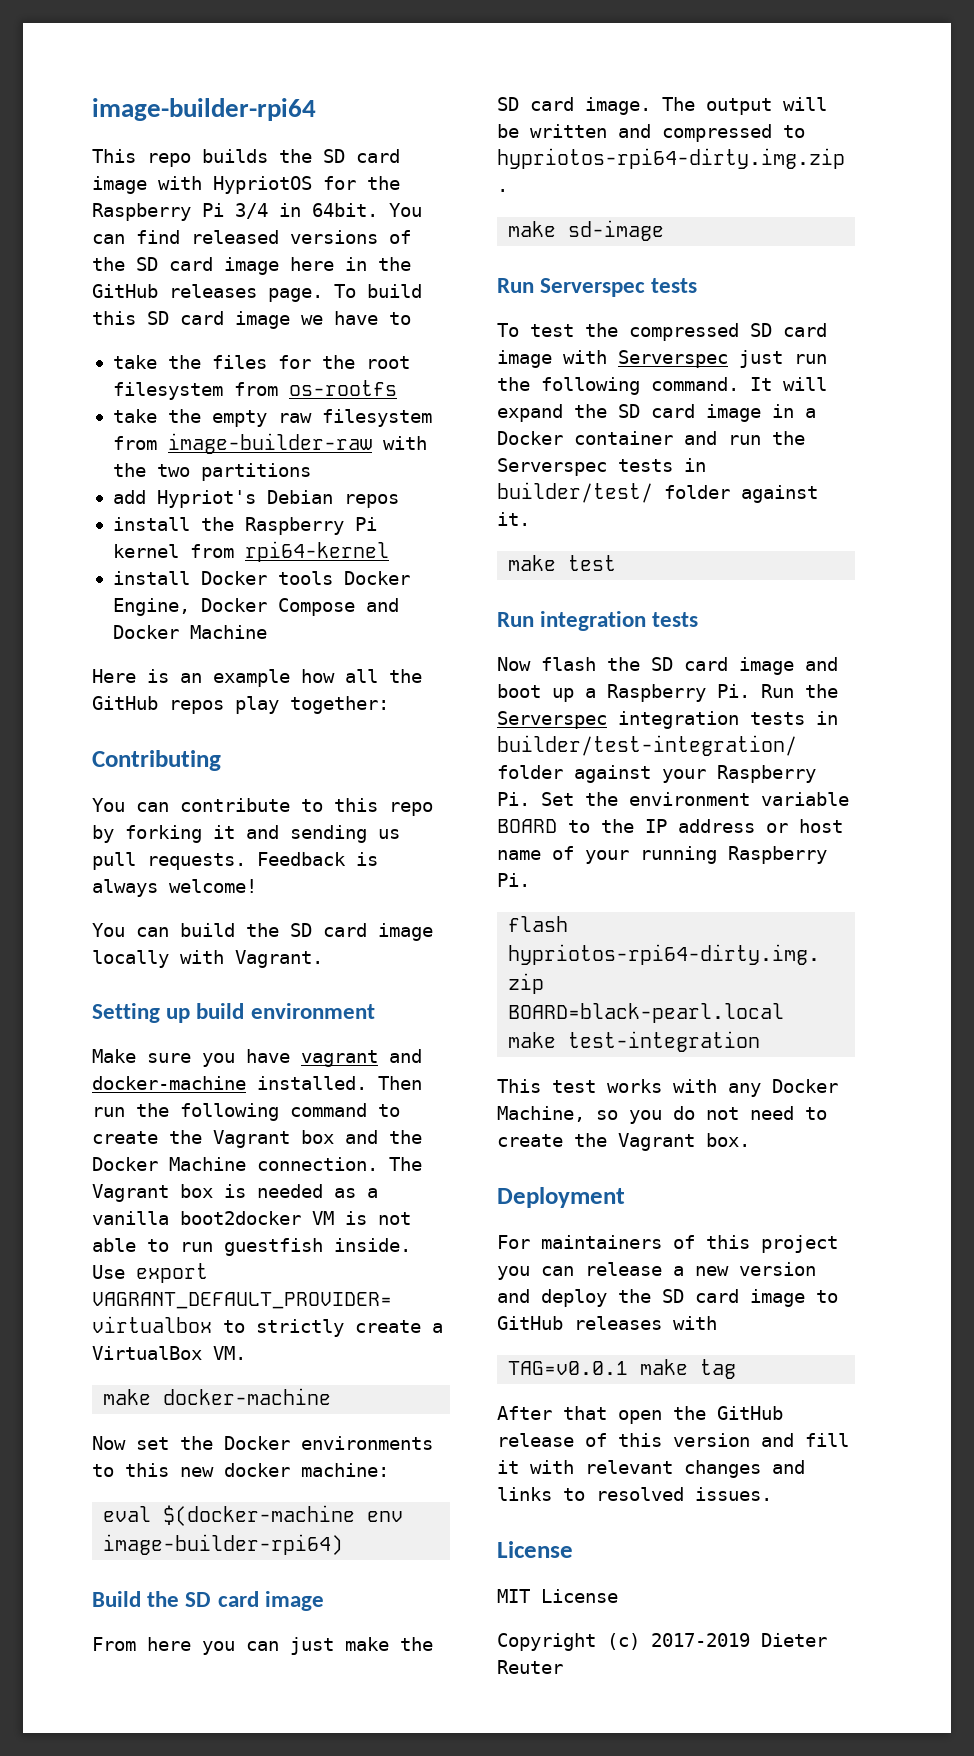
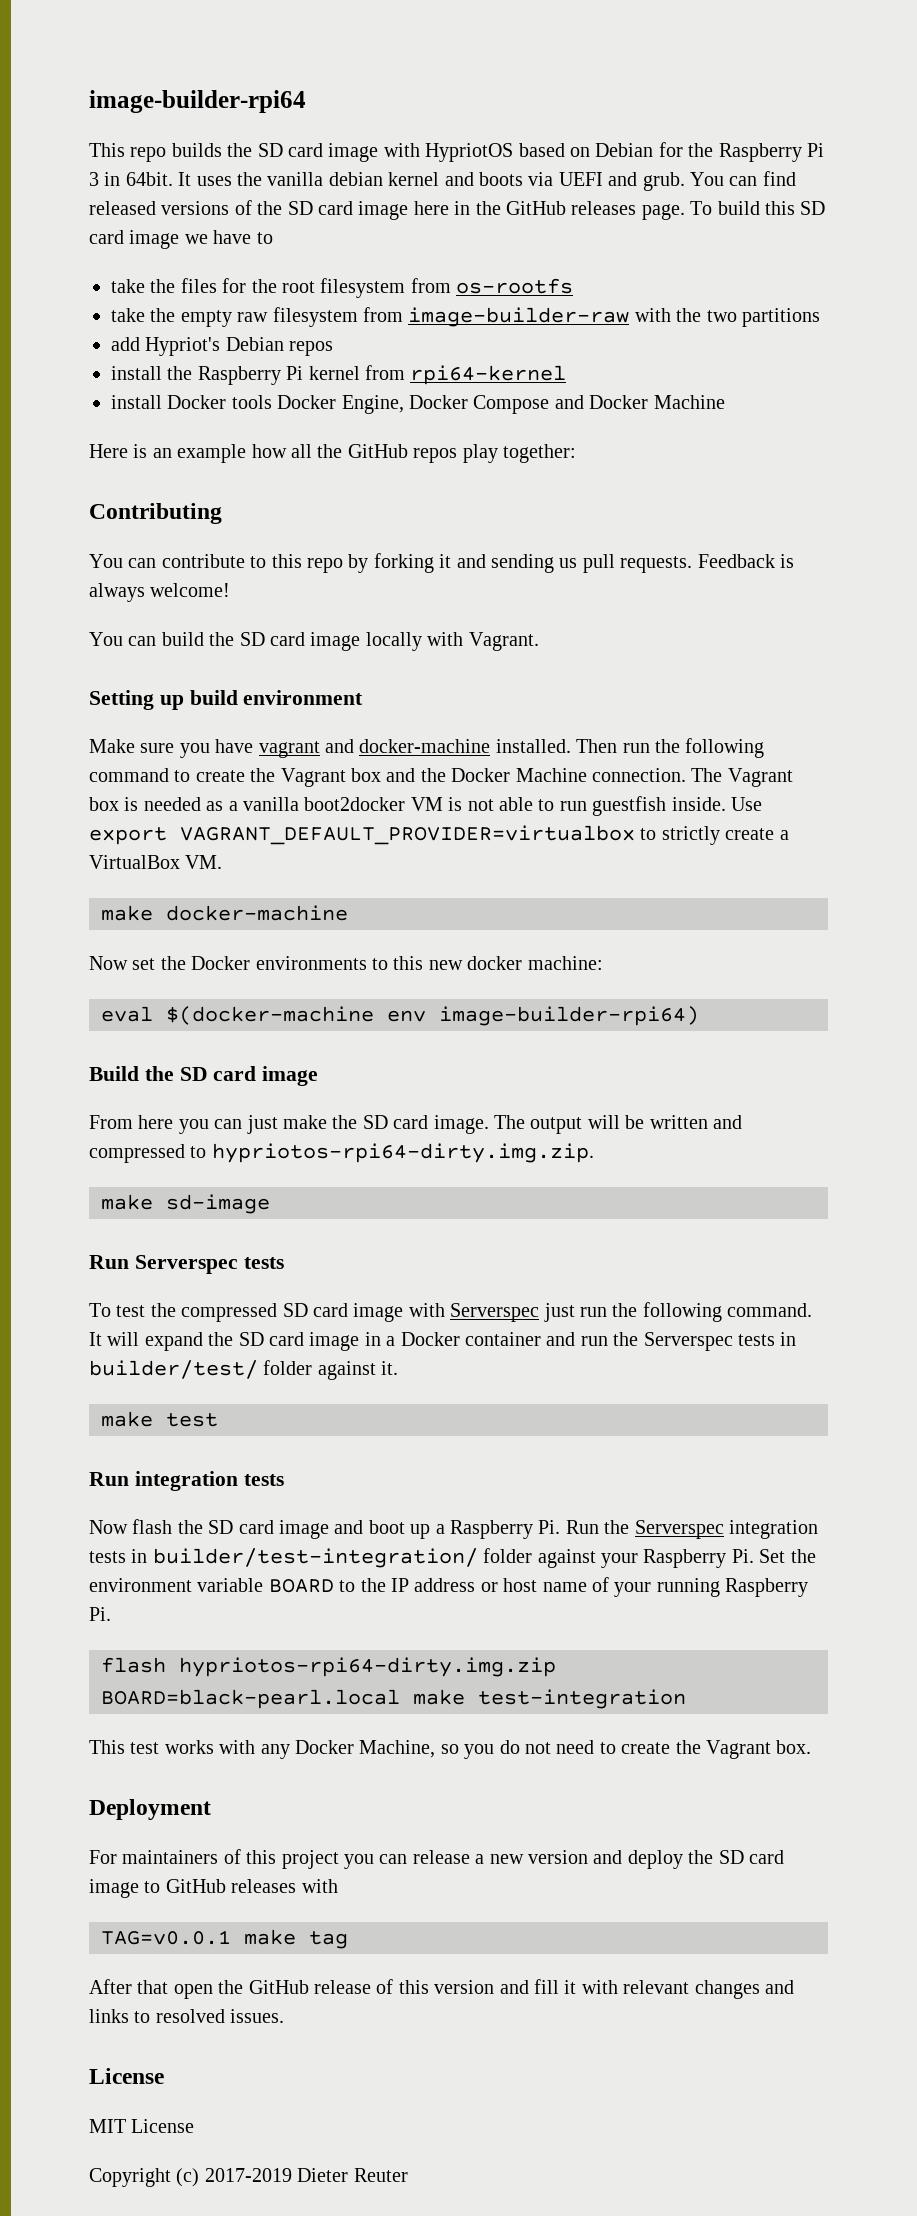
- This repo builds the SD card image with HypriotOS for the Raspberry Pi 3/4 in 64bit.
+ This repo builds the SD card image with HypriotOS based on Debian for the Raspberry Pi 3 in 64bit.
+ It uses the vanilla debian kernel and boots via UEFI and grub.

